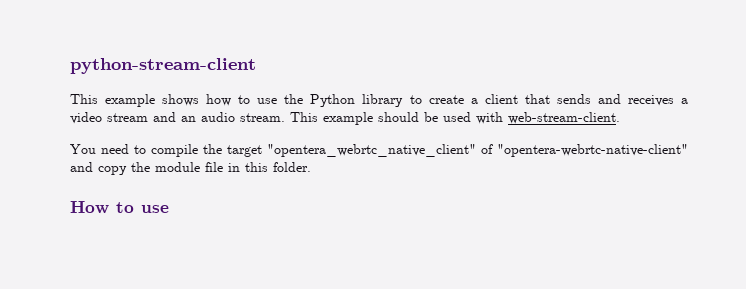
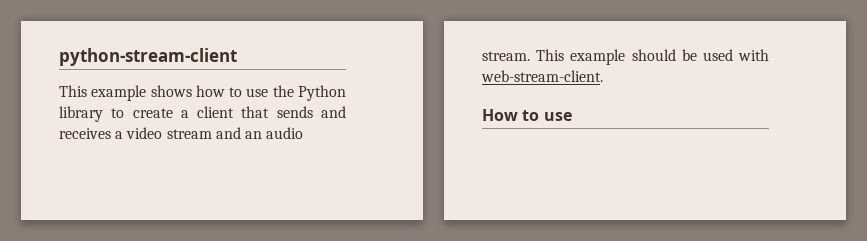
- You need to compile the target "opentera_webrtc_native_client" of "opentera-webrtc-native-client" and copy the module file in this folder.

